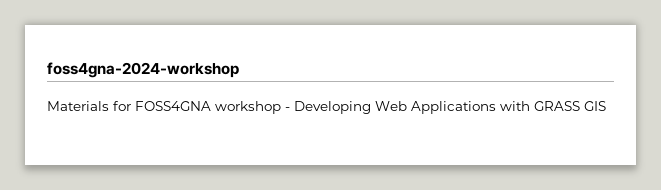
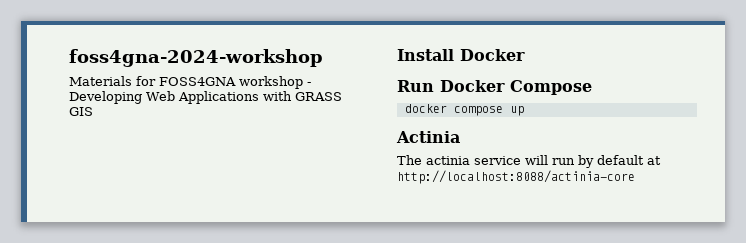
+ Install Docker
+ Run Docker Compose
+ docker compose up
+ Actinia
+ The actinia service will run by default at http://localhost:8088/actinia-core

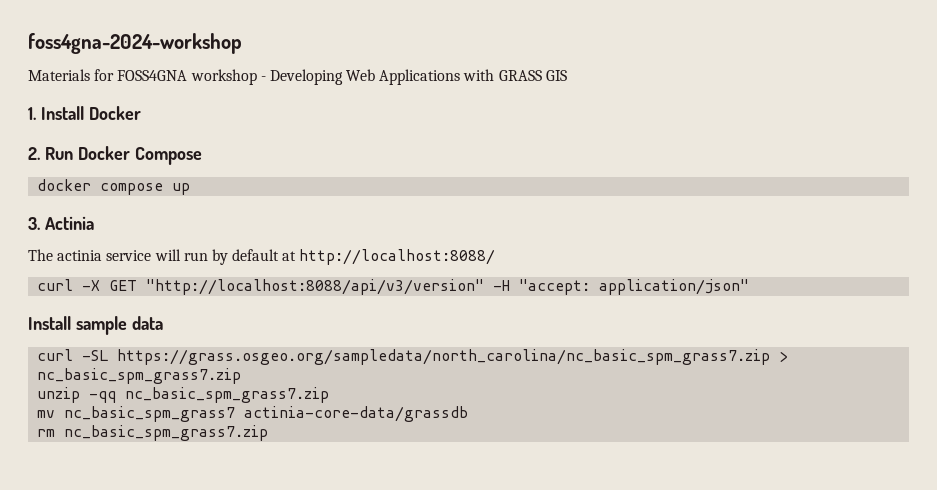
- Install Docker
+ 1. Install Docker
- Run Docker Compose
+ 2. Run Docker Compose
- Actinia
+ 3. Actinia
- The actinia service will run by default at http://localhost:8088/actinia-core
+ The actinia service will run by default at http://localhost:8088/
+ curl -X GET "http://localhost:8088/api/v3/version" -H "accept: application/json"
+ Install sample data
+ curl -SL https://grass.osgeo.org/sampledata/north_carolina/nc_basic_spm_grass7.zip > nc_basic_spm_grass7.zip
+ unzip -qq nc_basic_spm_grass7.zip
+ mv nc_basic_spm_grass7 actinia-core-data/grassdb
+ rm nc_basic_spm_grass7.zip

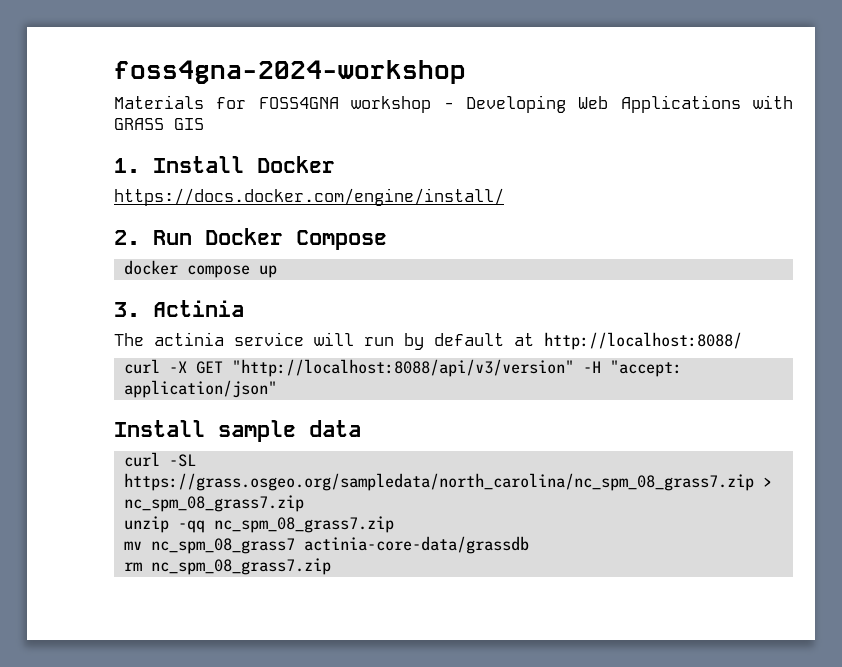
+ https://docs.docker.com/engine/install/
- curl -SL https://grass.osgeo.org/sampledata/north_carolina/nc_basic_spm_grass7.zip > nc_basic_spm_grass7.zip
+ curl -SL https://grass.osgeo.org/sampledata/north_carolina/nc_spm_08_grass7.zip > nc_spm_08_grass7.zip
- unzip -qq nc_basic_spm_grass7.zip
+ unzip -qq nc_spm_08_grass7.zip
- mv nc_basic_spm_grass7 actinia-core-data/grassdb
+ mv nc_spm_08_grass7 actinia-core-data/grassdb
- rm nc_basic_spm_grass7.zip
+ rm nc_spm_08_grass7.zip

